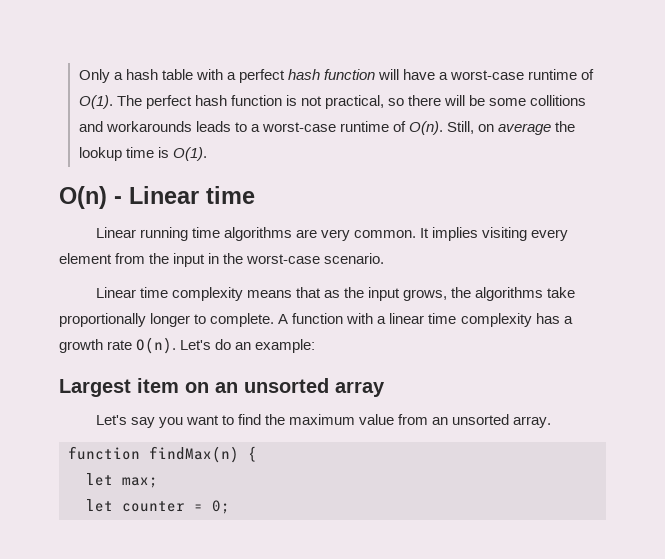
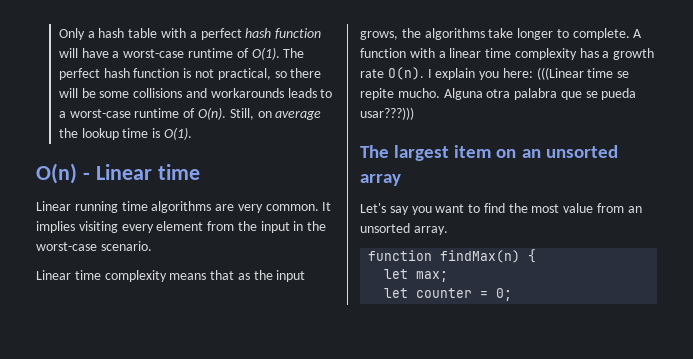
- The perfect hash function is not practical, so there will be some collitions and workarounds leads to a worst-case runtime of O(n).
+ The perfect hash function is not practical, so there will be some collisions and workarounds leads to a worst-case runtime of O(n).
- Linear time complexity means that as the input grows, the algorithms take proportionally longer to complete.
+ Linear time complexity means that as the input grows, the algorithms take longer to complete.
- Let's do an example:
- Largest item on an unsorted array
+ I explain you here: (((Linear time se repite mucho. Alguna otra palabra que se pueda usar???)))
+ The largest item on an unsorted array
- Let's say you want to find the maximum value from an unsorted array.
+ Let's say you want to find the most value from an unsorted array.

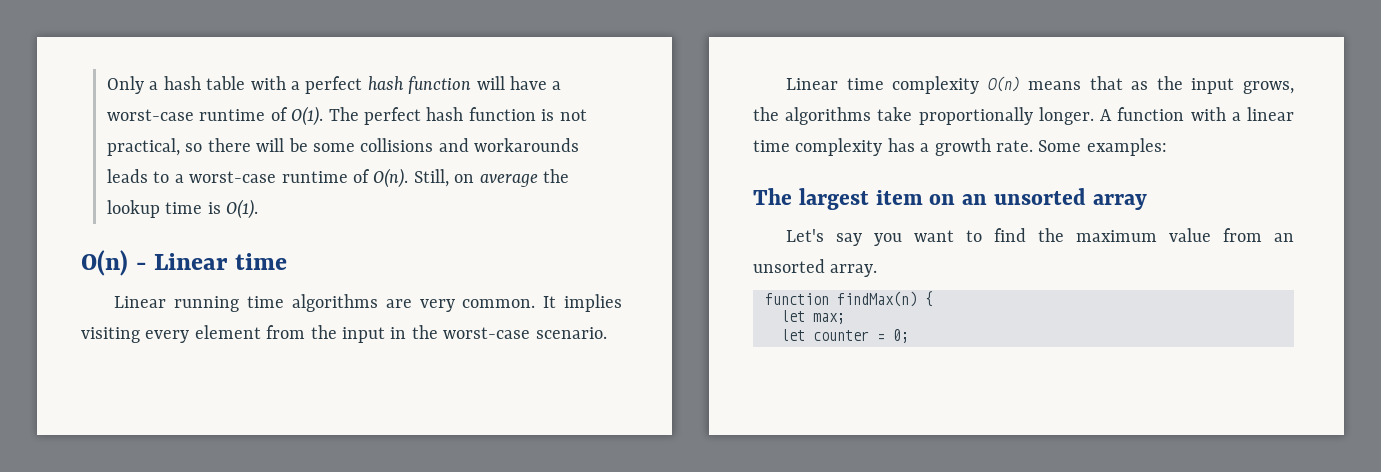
- Linear time complexity means that as the input grows, the algorithms take longer to complete.
+ Linear time complexity O(n) means that as the input grows, the algorithms take proportionally longer.
- A function with a linear time complexity has a growth rate O(n). I explain you here: (((Linear time se repite mucho. Alguna otra palabra que se pueda usar???)))
+ A function with a linear time complexity has a growth rate. Some examples:
- Let's say you want to find the most value from an unsorted array.
+ Let's say you want to find the maximum value from an unsorted array.

